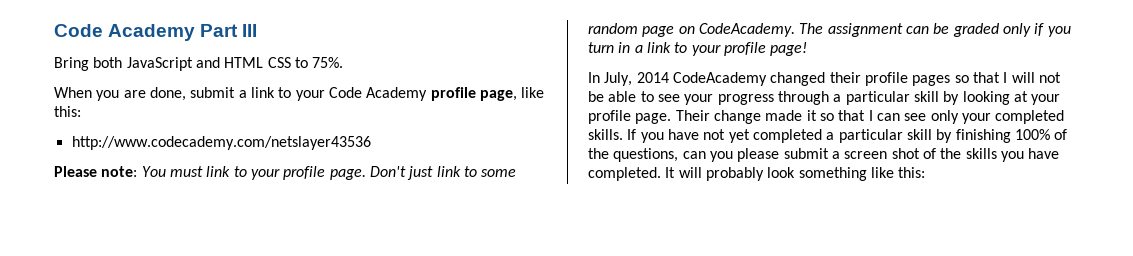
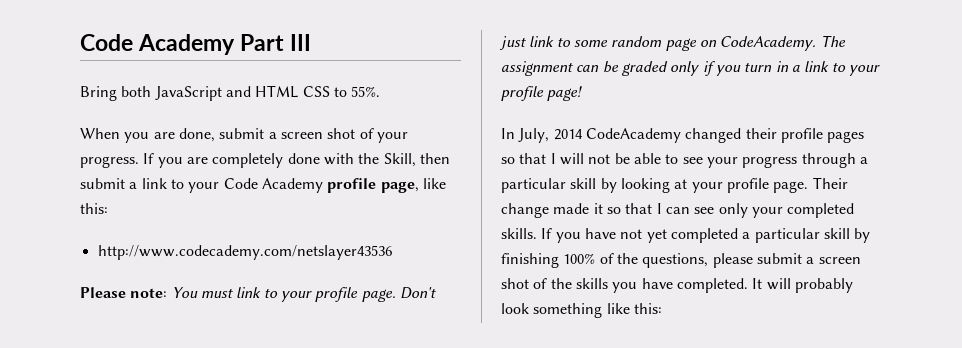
- Bring both JavaScript and HTML CSS to 75%.
+ Bring both JavaScript and HTML CSS to 55%.
- When you are done, submit a link to your Code Academy profile page, like this:
+ When you are done, submit a screen shot of your progress. If you are completely done with the Skill, then submit a link to your Code Academy profile page, like this:
- If you have not yet completed a particular skill by finishing 100% of the questions, can you please submit a screen shot of the skills you have completed.
+ If you have not yet completed a particular skill by finishing 100% of the questions, please submit a screen shot of the skills you have completed.

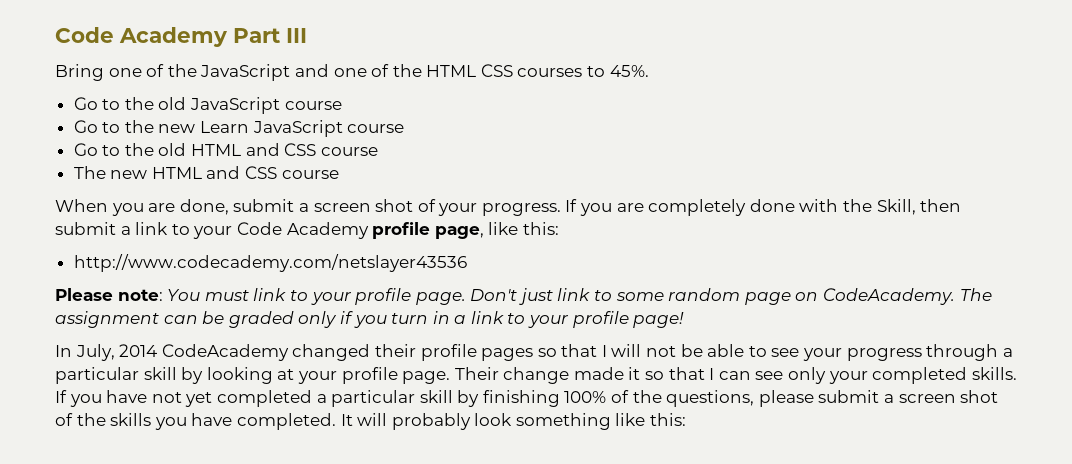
- Bring both JavaScript and HTML CSS to 55%.
+ Bring one of the JavaScript and one of the HTML CSS courses to 45%.
+ Go to the old JavaScript course
+ Go to the new Learn JavaScript course
+ Go to the old HTML and CSS course
+ The new HTML and CSS course

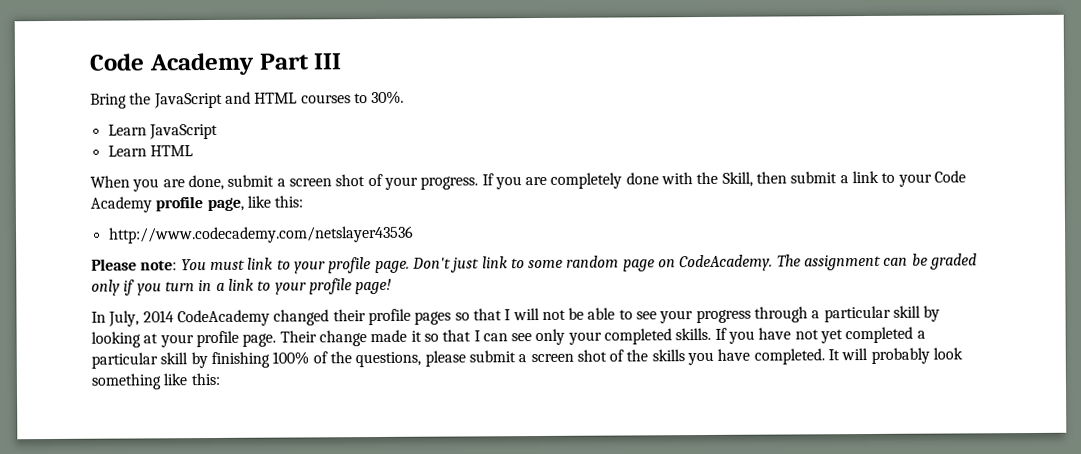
- Bring one of the JavaScript and one of the HTML CSS courses to 45%.
- Go to the old JavaScript course
- Go to the new Learn JavaScript course
- Go to the old HTML and CSS course
- The new HTML and CSS course
+ Bring the JavaScript and HTML courses to 30%.
+ Learn JavaScript
+ Learn HTML

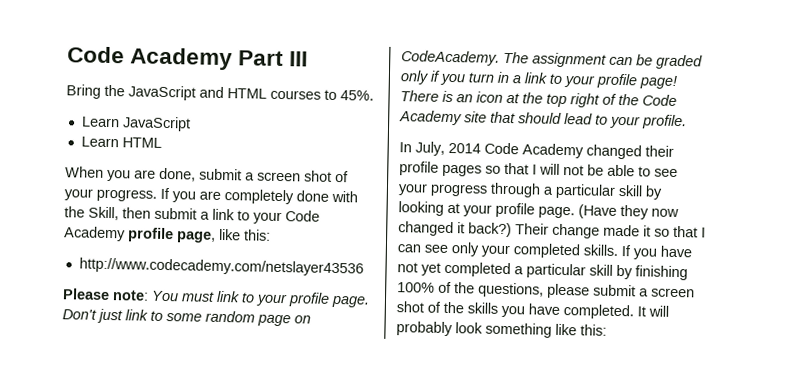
- Bring the JavaScript and HTML courses to 30%.
+ Bring the JavaScript and HTML courses to 45%.
+ There is an icon at the top right of the Code Academy site that should lead to your profile.
- In July, 2014 CodeAcademy changed their profile pages so that I will not be able to see your progress through a particular skill by looking at your profile page.
+ In July, 2014 Code Academy changed their profile pages so that I will not be able to see your progress through a particular skill by looking at your profile page.
+ (Have they now changed it back?)

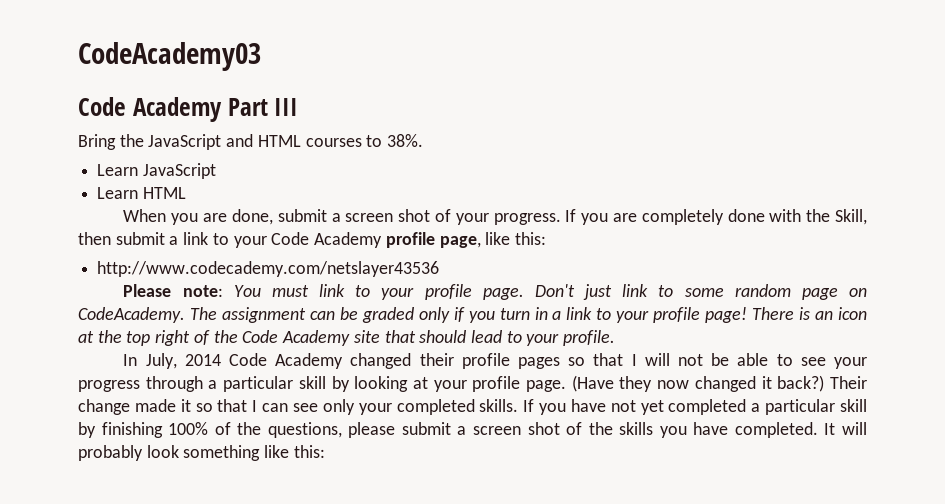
+ CodeAcademy03
- Bring the JavaScript and HTML courses to 45%.
+ Bring the JavaScript and HTML courses to 38%.

